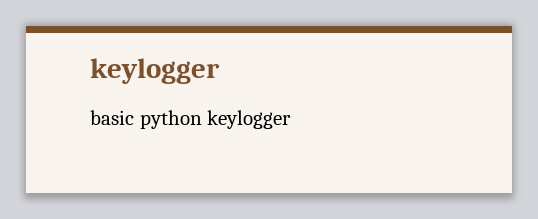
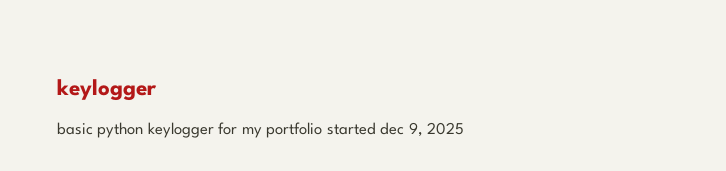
- basic python keylogger
+ basic python keylogger for my portfolio started dec 9, 2025

